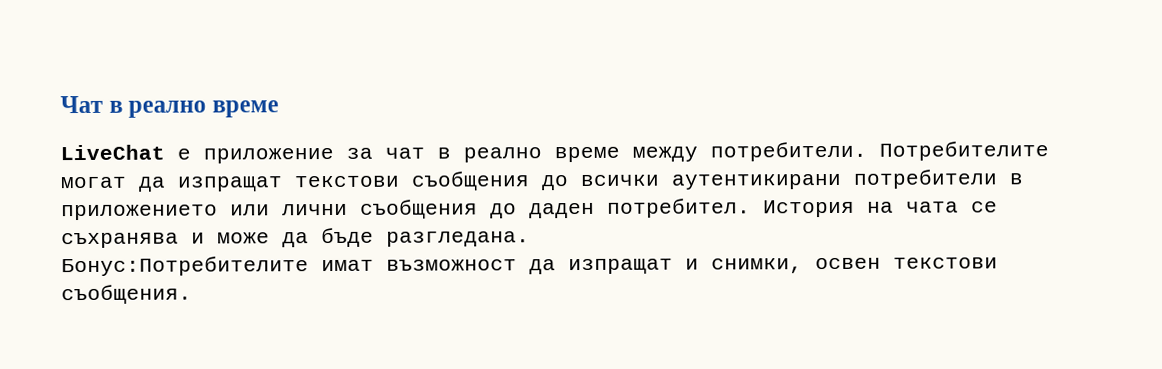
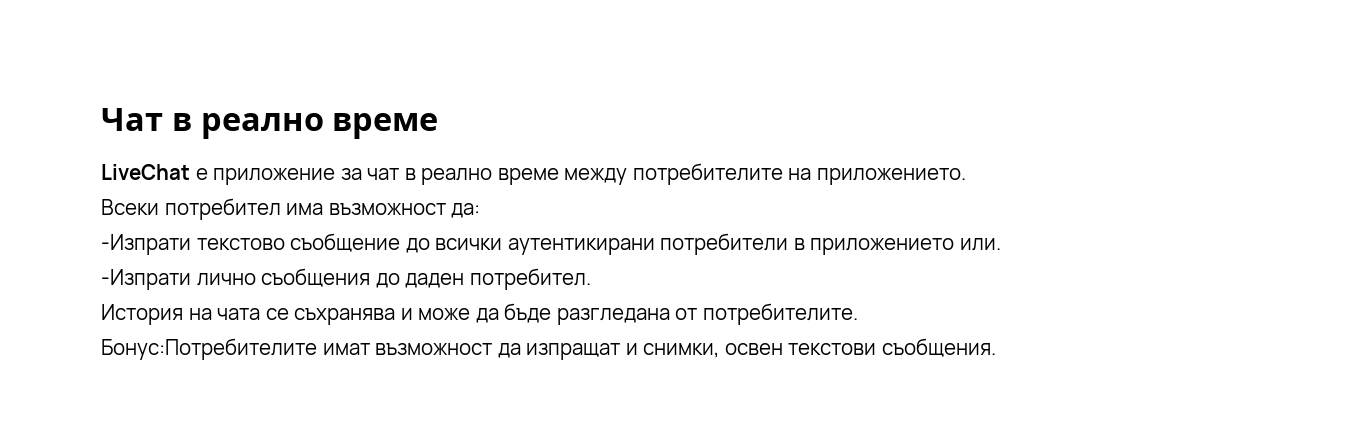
- LiveChat е приложение за чат в реално време между потребители. Потребителите могат да изпращат текстови съобщения до всички аутентикирани потребители в приложението или лични съобщения до даден потребител. История на чата се съхранява и може да бъде разгледана.
+ LiveChat е приложение за чат в реално време между потребителите на приложението.
+ Всеки потребител има възможност да:
+ -Изпрати текстово съобщение до всички аутентикирани потребители в приложението или.
+ -Изпрати лично съобщения до даден потребител.
+ История на чата се съхранява и може да бъде разгледана от потребителите.

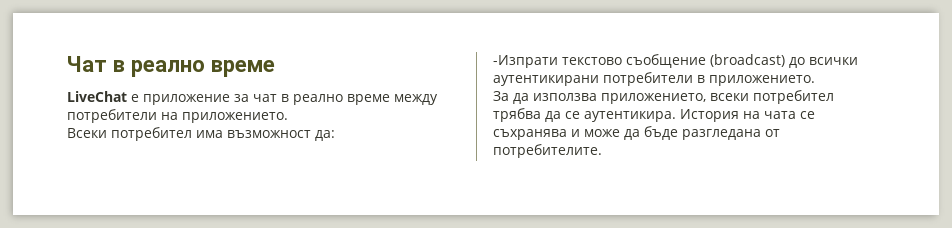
- LiveChat е приложение за чат в реално време между потребителите на приложението.
+ LiveChat е приложение за чат в реално време между потребители на приложението.
- -Изпрати текстово съобщение до всички аутентикирани потребители в приложението или.
- -Изпрати лично съобщения до даден потребител.
- История на чата се съхранява и може да бъде разгледана от потребителите.
+ -Изпрати текстово съобщение (broadcast) до всички аутентикирани потребители в приложението.
+ За да използва приложението, всеки потребител трябва да се аутентикира. История на чата се съхранява и може да бъде разгледана от потребителите.
- Бонус:Потребителите имат възможност да изпращат и снимки, освен текстови съобщения.

